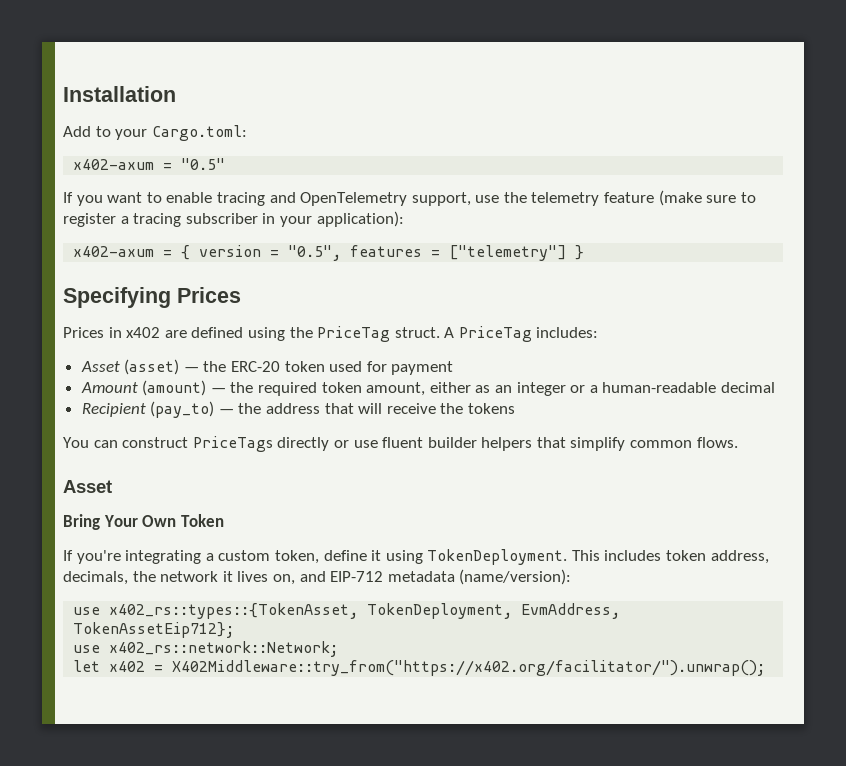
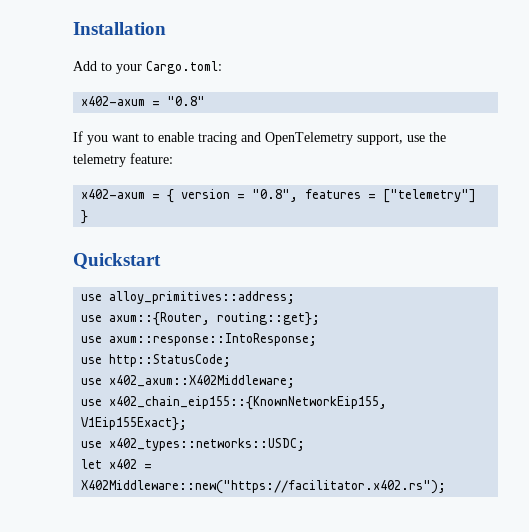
- x402-axum = "0.5"
+ x402-axum = "0.8"
- If you want to enable tracing and OpenTelemetry support, use the telemetry feature (make sure to register a tracing subscriber in your application):
+ If you want to enable tracing and OpenTelemetry support, use the telemetry feature:
- x402-axum = { version = "0.5", features = ["telemetry"] }
+ x402-axum = { version = "0.8", features = ["telemetry"] }
- Specifying Prices
- Prices in x402 are defined using the PriceTag struct. A PriceTag includes:
- Asset (asset) — the ERC-20 token used for payment
- Amount (amount) — the required token amount, either as an integer or a human-readable decimal
- Recipient (pay_to) — the address that will receive the tokens
- You can construct PriceTags directly or use fluent builder helpers that simplify common flows.
- Asset
- Bring Your Own Token
- If you're integrating a custom token, define it using TokenDeployment. This includes token address, decimals, the network it lives on, and EIP-712 metadata (name/version):
- use x402_rs::types::{TokenAsset, TokenDeployment, EvmAddress, TokenAssetEip712};
- use x402_rs::network::Network;
+ Quickstart
+ use alloy_primitives::address;
+ use axum::{Router, routing::get};
+ use axum::response::IntoResponse;
+ use http::StatusCode;
+ use x402_axum::X402Middleware;
+ use x402_chain_eip155::{KnownNetworkEip155, V1Eip155Exact};
+ use x402_types::networks::USDC;
- let x402 = X402Middleware::try_from("https://x402.org/facilitator/").unwrap();
+ let x402 = X402Middleware::new("https://facilitator.x402.rs");

